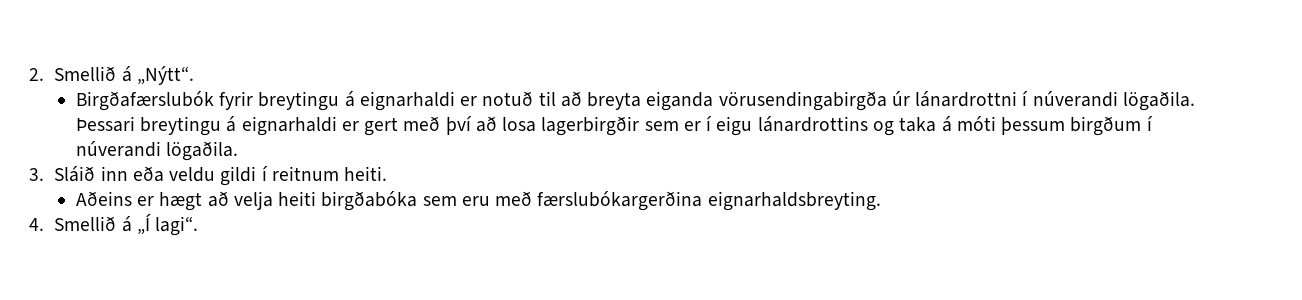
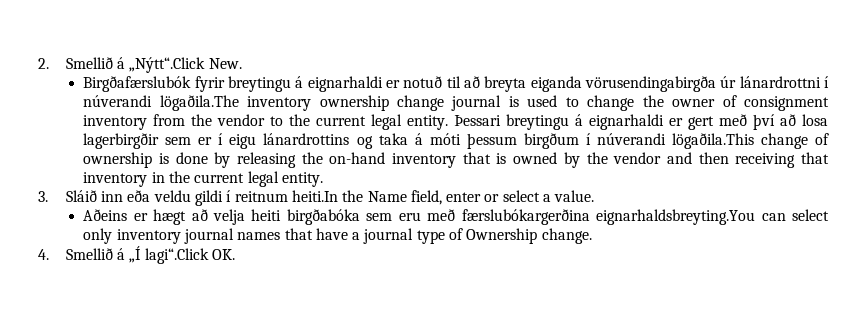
- 2. Smellið á „Nýtt“.
+ 2. Smellið á „Nýtt“.Click New.
- Birgðafærslubók fyrir breytingu á eignarhaldi er notuð til að breyta eiganda vörusendingabirgða úr lánardrottni í núverandi lögaðila.
+ Birgðafærslubók fyrir breytingu á eignarhaldi er notuð til að breyta eiganda vörusendingabirgða úr lánardrottni í núverandi lögaðila.The inventory ownership change journal is used to change the owner of consignment inventory from the vendor to the current legal entity.
- Þessari breytingu á eignarhaldi er gert með því að losa lagerbirgðir sem er í eigu lánardrottins og taka á móti þessum birgðum í núverandi lögaðila.
+ Þessari breytingu á eignarhaldi er gert með því að losa lagerbirgðir sem er í eigu lánardrottins og taka á móti þessum birgðum í núverandi lögaðila.This change of ownership is done by releasing the on-hand inventory that is owned by the vendor and then receiving that inventory in the current legal entity.
- 3. Sláið inn eða veldu gildi í reitnum heiti.
+ 3. Sláið inn eða veldu gildi í reitnum heiti.In the Name field, enter or select a value.
- Aðeins er hægt að velja heiti birgðabóka sem eru með færslubókargerðina eignarhaldsbreyting.
+ Aðeins er hægt að velja heiti birgðabóka sem eru með færslubókargerðina eignarhaldsbreyting.You can select only inventory journal names that have a journal type of Ownership change.
- 4. Smellið á „Í lagi“.
+ 4. Smellið á „Í lagi“.Click OK.

